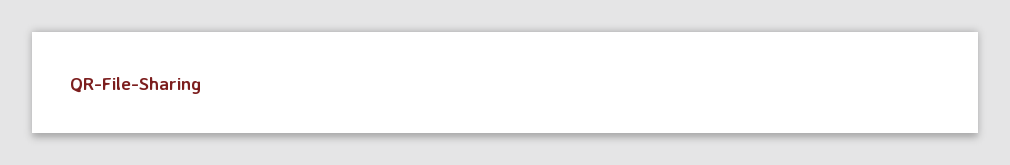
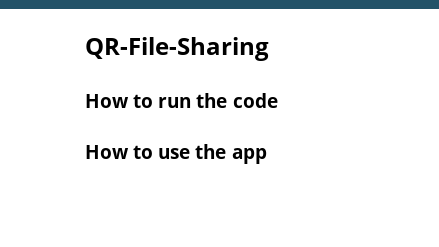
+ How to run the code
+ How to use the app

